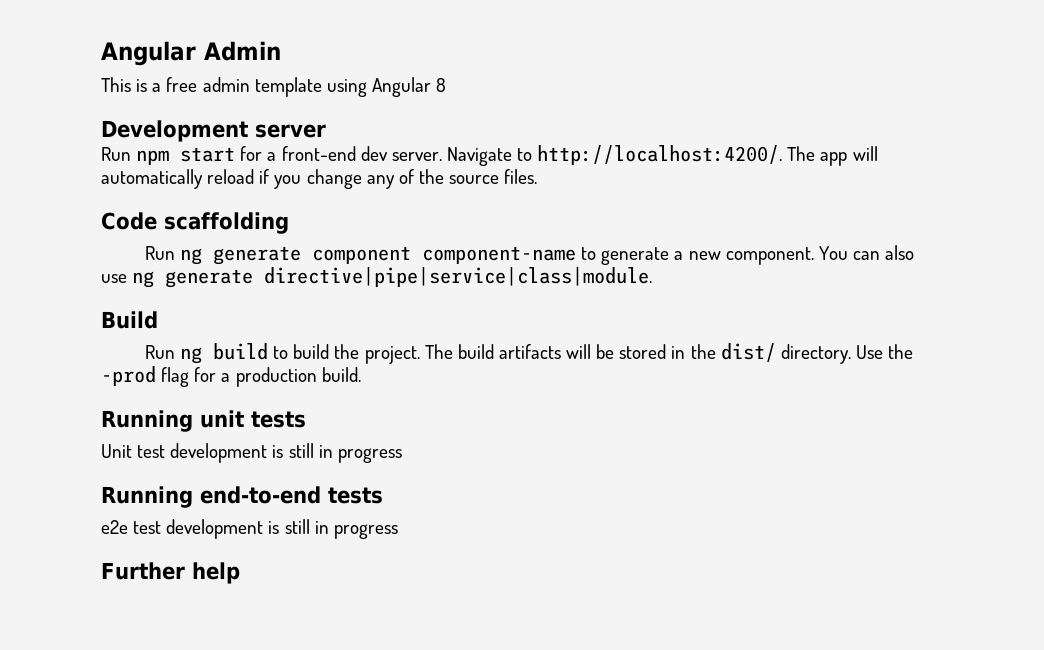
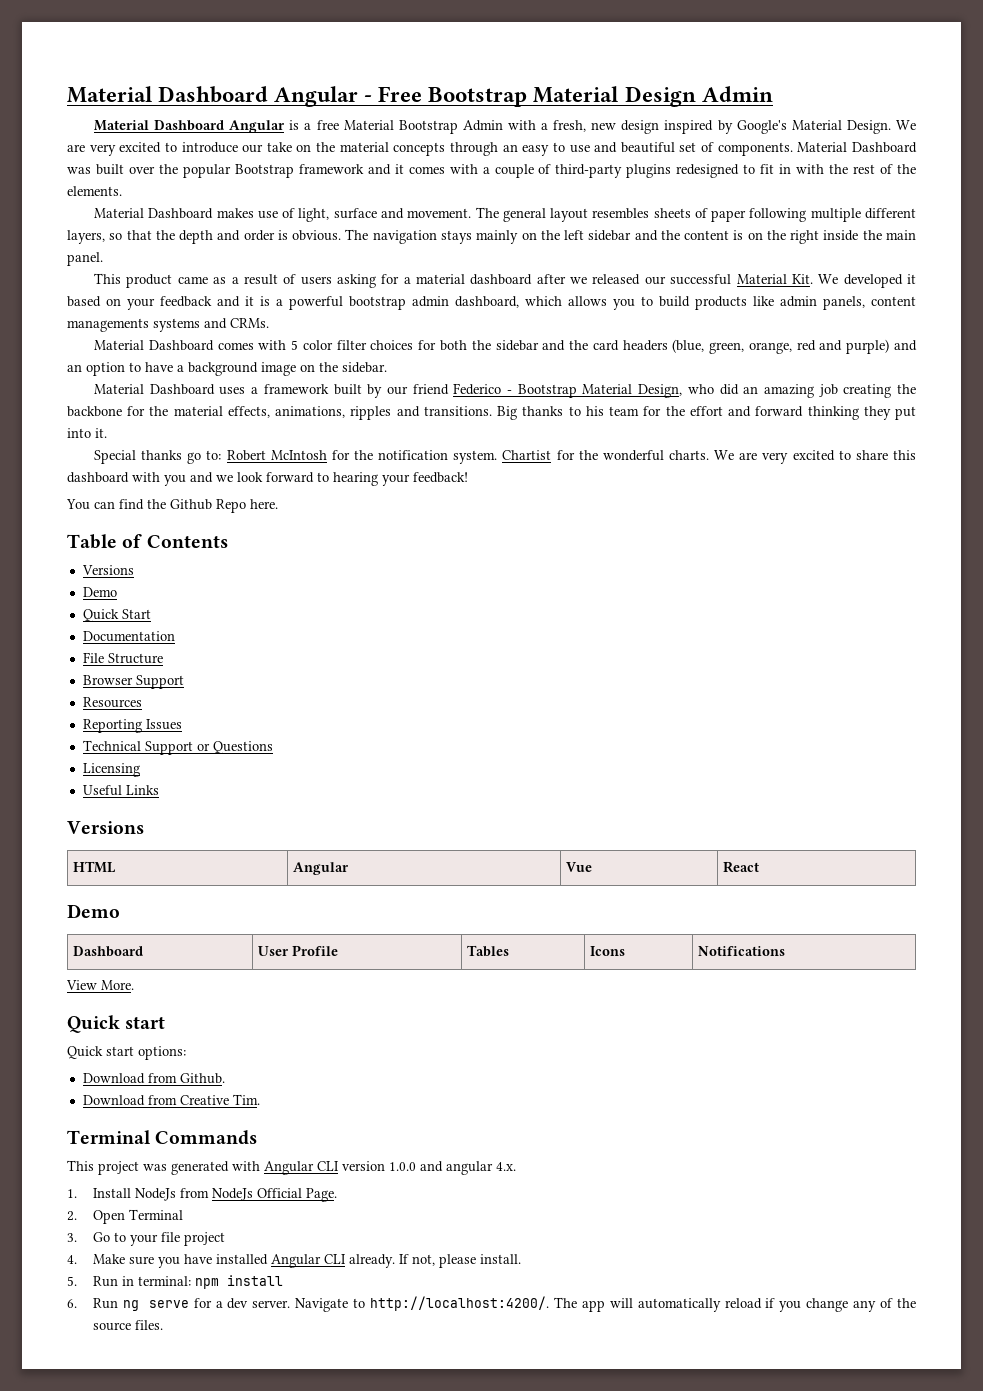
- Angular Admin
- This is a free admin template using Angular 8
- Development server
- Run npm start for a front-end dev server.
+ Material Dashboard Angular - Free Bootstrap Material Design Admin
+ Material Dashboard Angular is a free Material Bootstrap Admin with a fresh, new design inspired by Google's Material Design. We are very excited to introduce our take on the material concepts through an easy to use and beautiful set of components. Material Dashboard was built over the popular Bootstrap framework and it comes with a couple of third-party plugins redesigned to fit in with the rest of the elements.
+ Material Dashboard makes use of light, surface and movement. The general layout resembles sheets of paper following multiple different layers, so that the depth and order is obvious. The navigation stays mainly on the left sidebar and the content is on the right inside the main panel.
+ This product came as a result of users asking for a material dashboard after we released our successful Material Kit. We developed it based on your feedback and it is a powerful bootstrap admin dashboard, which allows you to build products like admin panels, content managements systems and CRMs.
+ Material Dashboard comes with 5 color filter choices for both the sidebar and the card headers (blue, green, orange, red and purple) and an option to have a background image on the sidebar.
+ Material Dashboard uses a framework built by our friend Federico - Bootstrap Material Design, who did an amazing job creating the backbone for the material effects, animations, ripples and transitions. Big thanks to his team for the effort and forward thinking they put into it.
+ Special thanks go to: Robert McIntosh for the notification system. Chartist for the wonderful charts. We are very excited to share this dashboard with you and we look forward to hearing your feedback!
+ You can find the Github Repo here.
+ Table of Contents
+ Versions
+ Demo
+ Quick Start
+ Documentation
+ File Structure
+ Browser Support
+ Resources
+ Reporting Issues
+ Technical Support or Questions
+ Licensing
+ Useful Links
+ Versions
+ HTML | Angular | Vue | React
+ Demo
+ Dashboard | User Profile | Tables | Icons | Notifications
+ View More.
+ Quick start
+ Quick start options:
+ Download from Github.
+ Download from Creative Tim.
+ Terminal Commands
+ This project was generated with Angular CLI version 1.0.0 and angular 4.x.
+ 1. Install NodeJs from NodeJs Official Page.
+ 2. Open Terminal
+ 3. Go to your file project
+ 4. Make sure you have installed Angular CLI already. If not, please install.
+ 5. Run in terminal: npm install
+ 6. Run ng serve for a dev server.
- Code scaffolding
- Run ng generate component component-name to generate a new component. You can also use ng generate directive|pipe|service|class|module.
- Build
- Run ng build to build the project. The build artifacts will be stored in the dist/ directory. Use the -prod flag for a production build.
- Running unit tests
- Unit test development is still in progress
- Running end-to-end tests
- e2e test development is still in progress
- Further help

